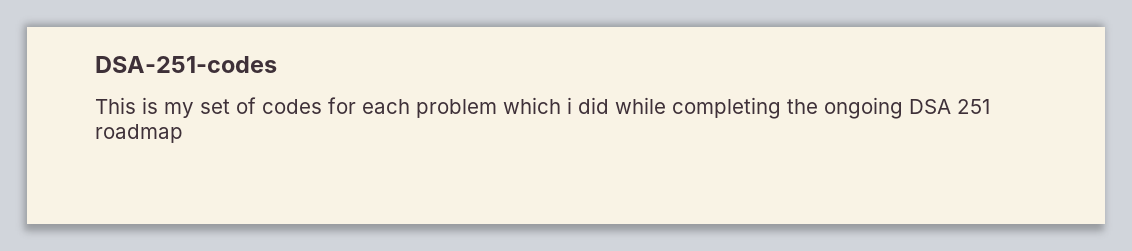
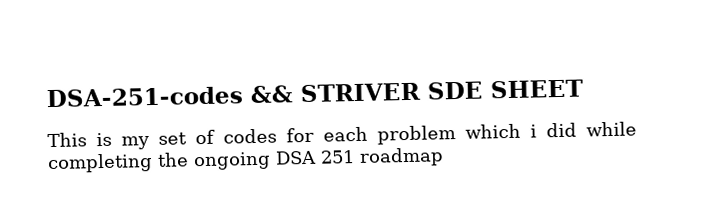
- DSA-251-codes
+ DSA-251-codes && STRIVER SDE SHEET

